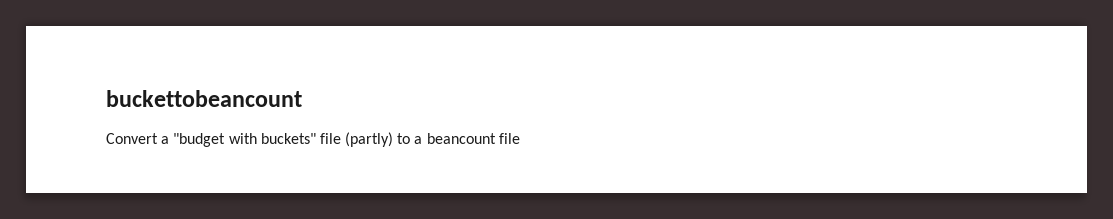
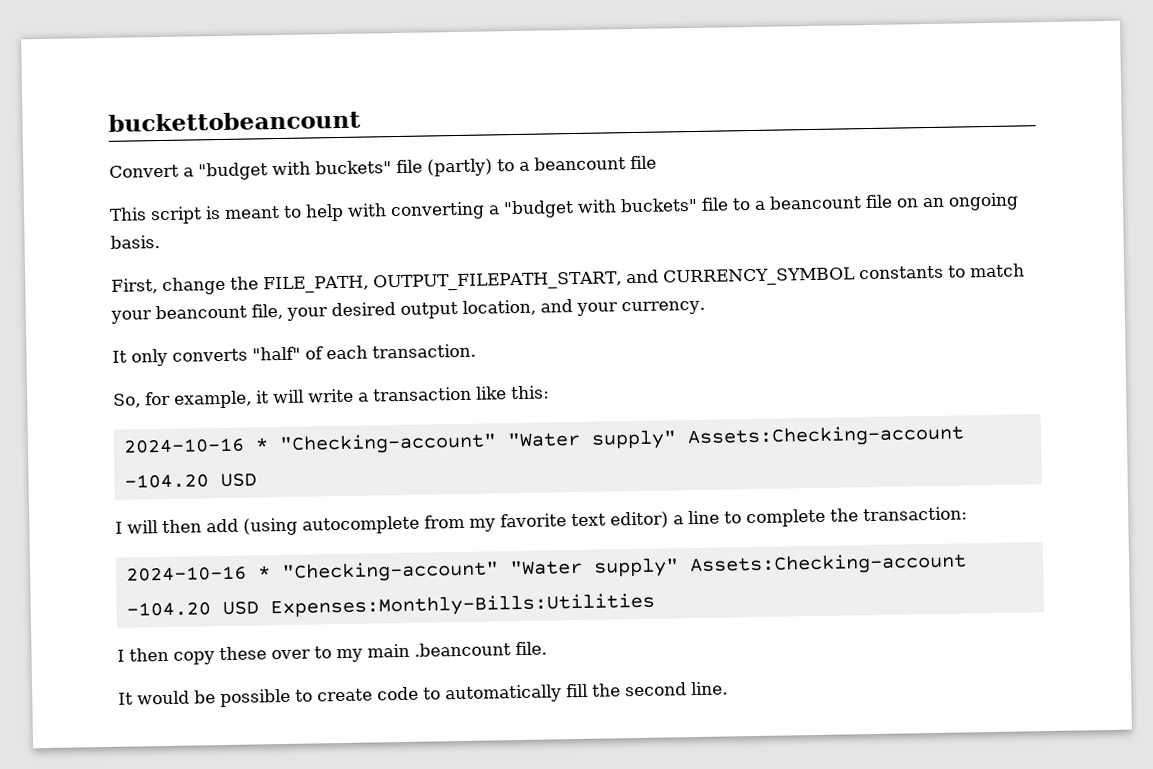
+ This script is meant to help with converting a "budget with buckets" file to a beancount file on an ongoing basis.
+ First, change the FILE_PATH, OUTPUT_FILEPATH_START, and CURRENCY_SYMBOL constants to match your beancount file, your desired output location, and your currency.
+ It only converts "half" of each transaction.
+ So, for example, it will write a transaction like this:
+ 2024-10-16 * "Checking-account" "Water supply" Assets:Checking-account -104.20 USD
+ I will then add (using autocomplete from my favorite text editor) a line to complete the transaction:
+ 2024-10-16 * "Checking-account" "Water supply" Assets:Checking-account -104.20 USD Expenses:Monthly-Bills:Utilities
+ I then copy these over to my main .beancount file.
+ It would be possible to create code to automatically fill the second line.

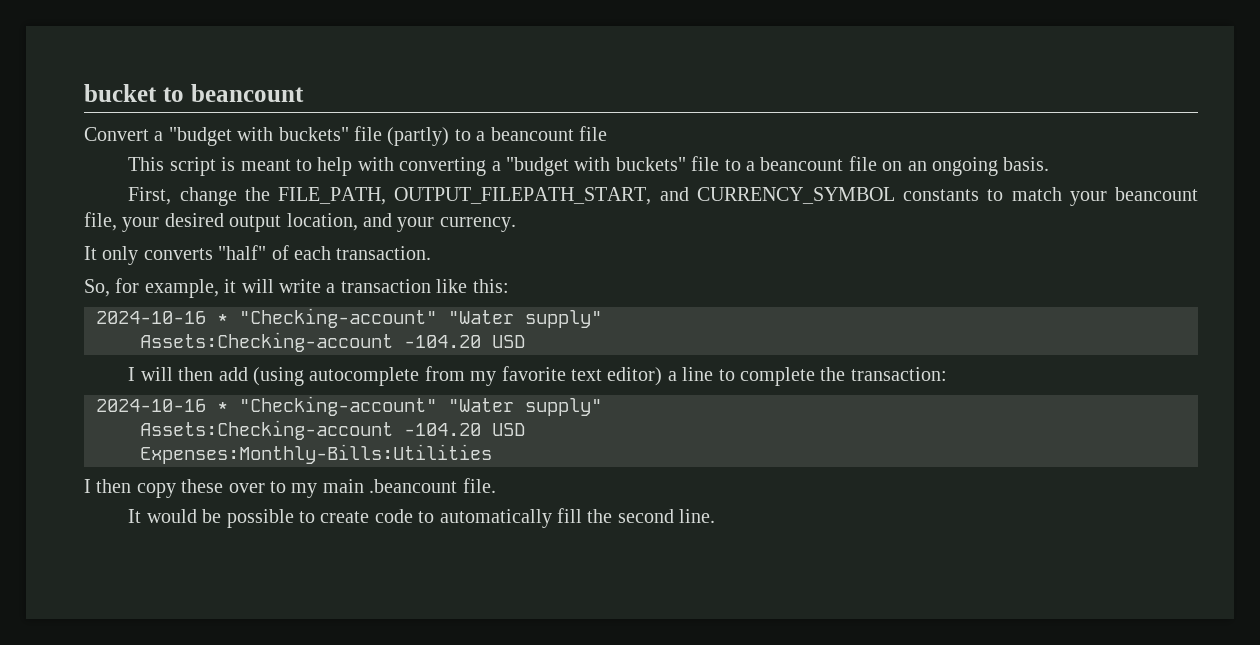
- buckettobeancount
+ bucket to beancount
  So, for example, it will write a transaction like this:
- 2024-10-16 * "Checking-account" "Water supply" Assets:Checking-account -104.20 USD
+ 2024-10-16 * "Checking-account" "Water supply"
+ Assets:Checking-account -104.20 USD
  I will then add (using autocomplete from my favorite text editor) a line to complete the transaction:
- 2024-10-16 * "Checking-account" "Water supply" Assets:Checking-account -104.20 USD Expenses:Monthly-Bills:Utilities
+ 2024-10-16 * "Checking-account" "Water supply"
+ Assets:Checking-account -104.20 USD
+ Expenses:Monthly-Bills:Utilities

